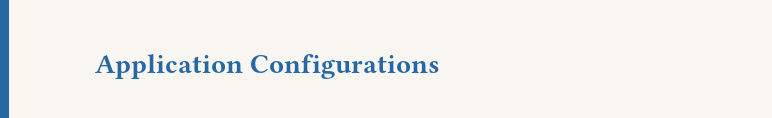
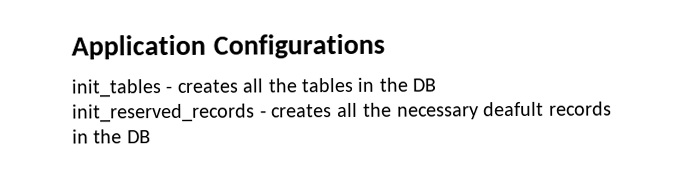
+ init_tables - creates all the tables in the DB init_reserved_records - creates all the necessary deafult records in the DB

